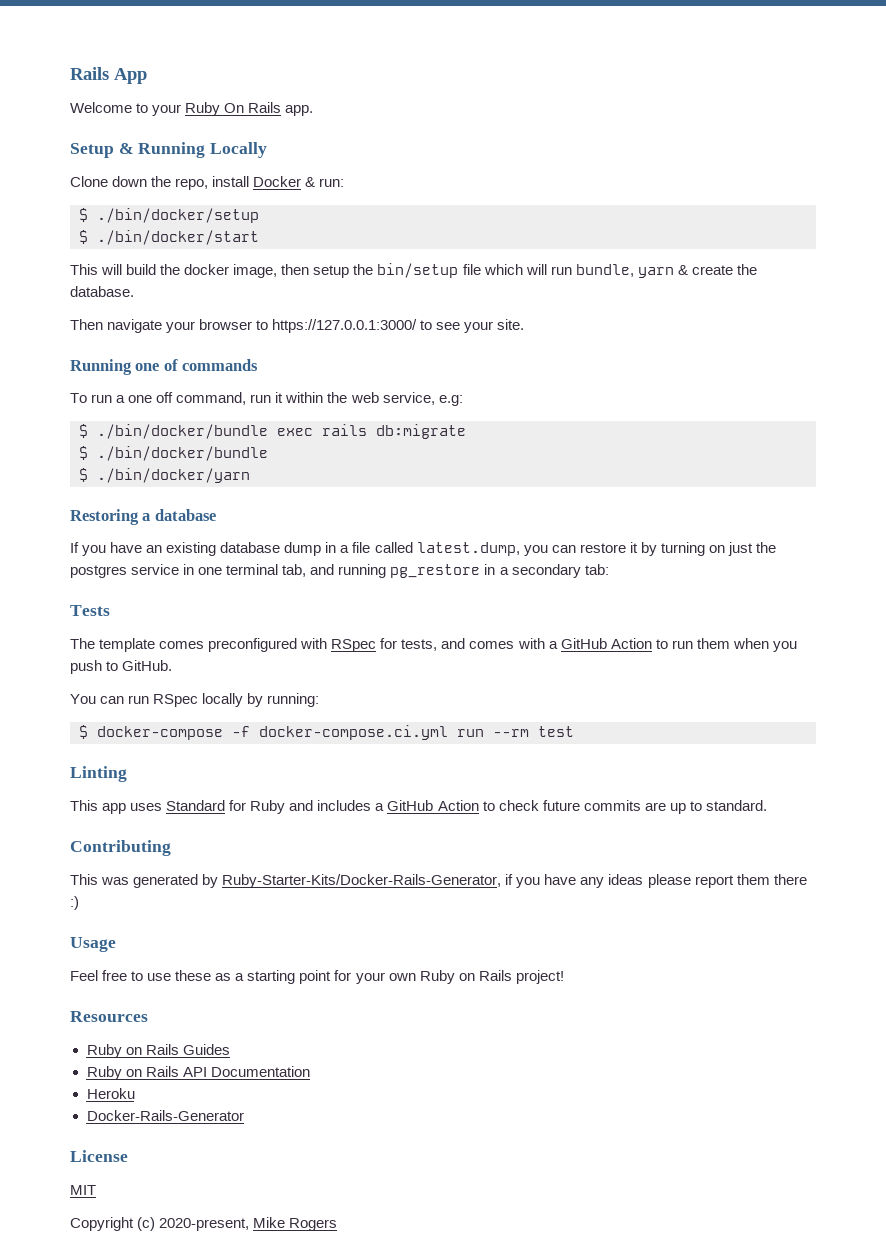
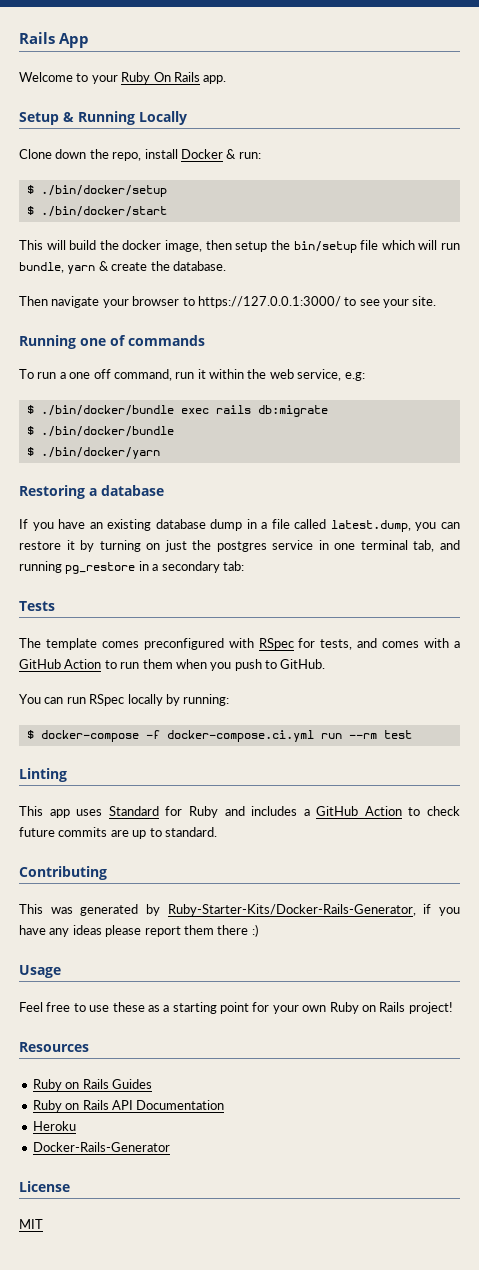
- Copyright (c) 2020-present, Mike Rogers

